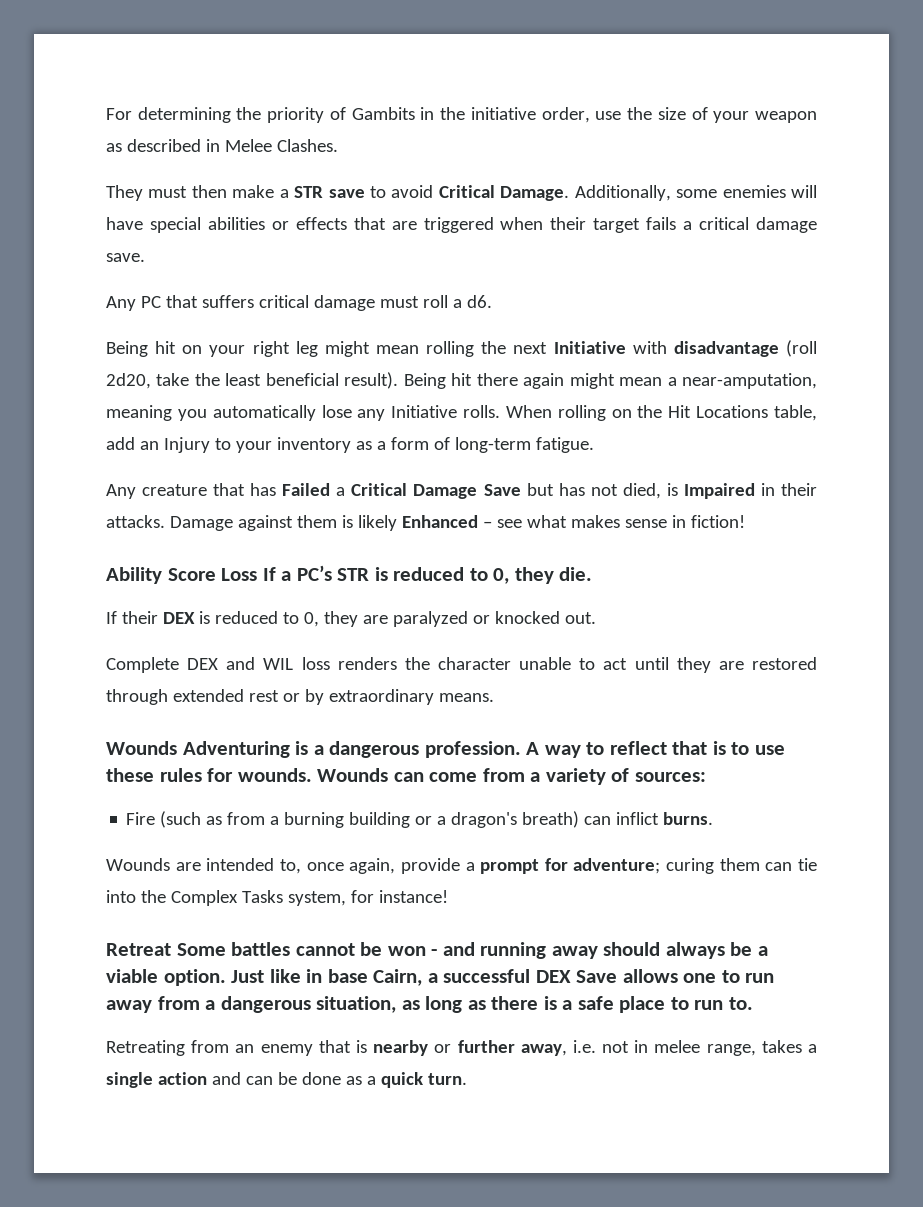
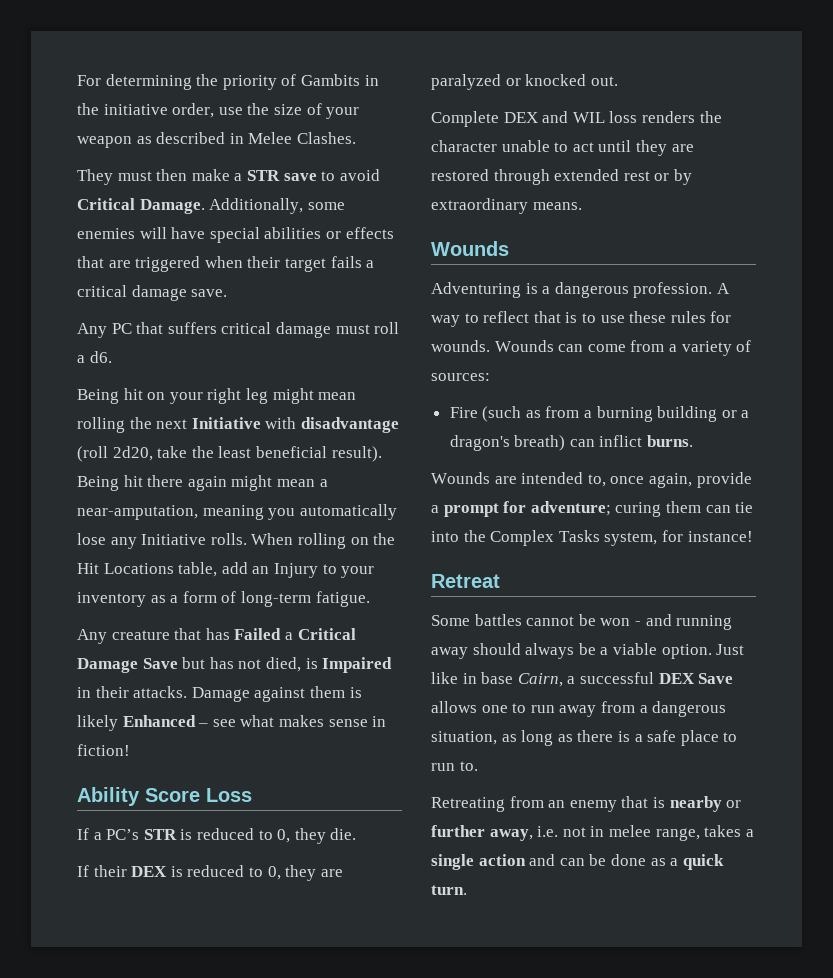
- Ability Score Loss If a PC’s STR is reduced to 0, they die.
+ Ability Score Loss
+ If a PC’s STR is reduced to 0, they die.
  Complete DEX and WIL loss renders the character unable to act until they are restored through extended rest or by extraordinary means.
- Wounds Adventuring is a dangerous profession.
+ Wounds
+ Adventuring is a dangerous profession.
- Retreat Some battles cannot be won - and running away should always be a viable option.
+ Retreat
+ Some battles cannot be won - and running away should always be a viable option.

